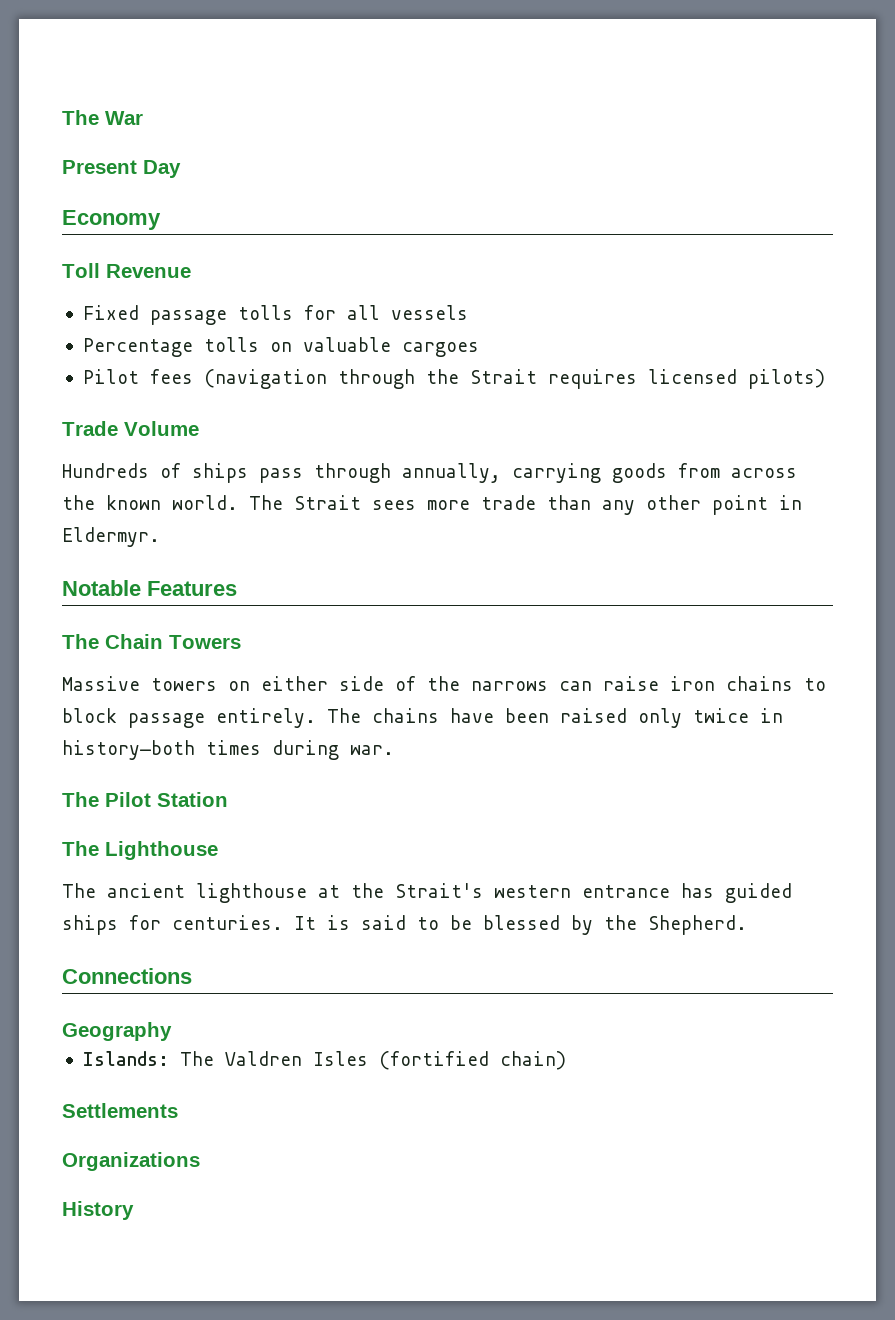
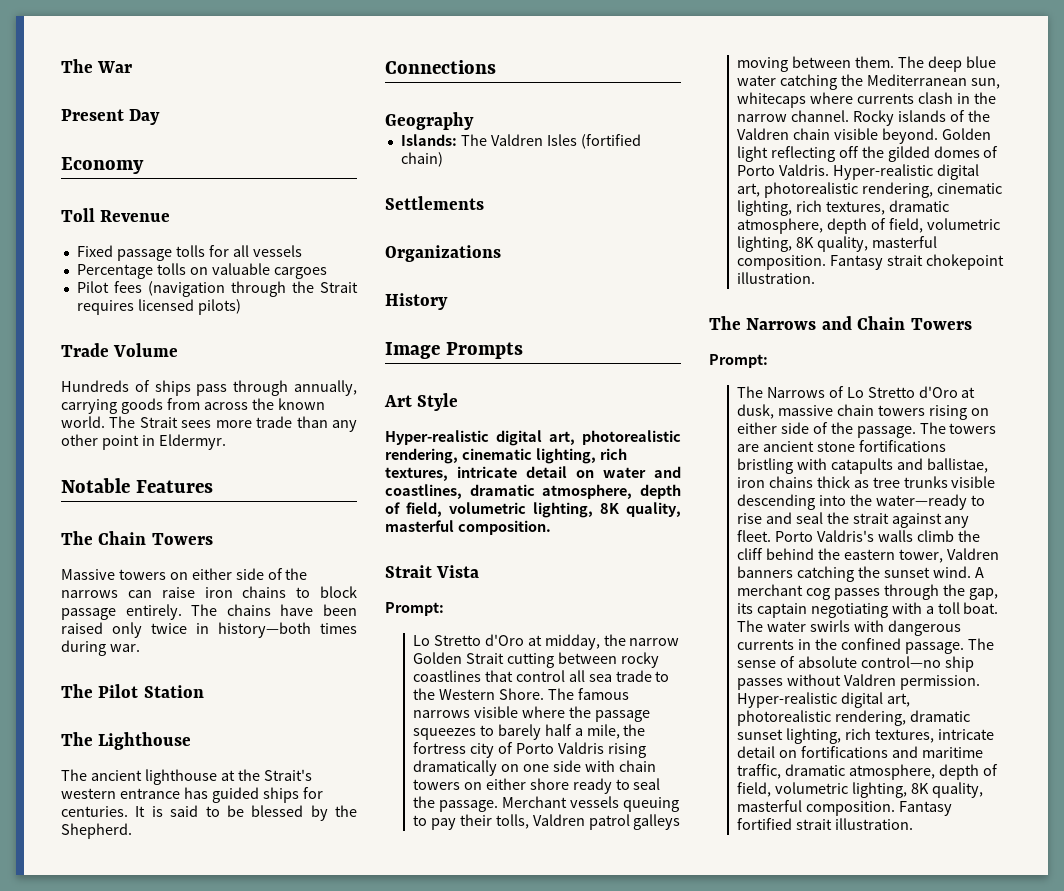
+ Image Prompts
+ Art Style
+ Hyper-realistic digital art, photorealistic rendering, cinematic lighting, rich textures, intricate detail on water and coastlines, dramatic atmosphere, depth of field, volumetric lighting, 8K quality, masterful composition.
+ Strait Vista
+ Prompt:
+ Lo Stretto d'Oro at midday, the narrow Golden Strait cutting between rocky coastlines that control all sea trade to the Western Shore. The famous narrows visible where the passage squeezes to barely half a mile, the fortress city of Porto Valdris rising dramatically on one side with chain towers on either shore ready to seal the passage. Merchant vessels queuing to pay their tolls, Valdren patrol galleys moving between them. The deep blue water catching the Mediterranean sun, whitecaps where currents clash in the narrow channel. Rocky islands of the Valdren chain visible beyond. Golden light reflecting off the gilded domes of Porto Valdris. Hyper-realistic digital art, photorealistic rendering, cinematic lighting, rich textures, dramatic atmosphere, depth of field, volumetric lighting, 8K quality, masterful composition. Fantasy strait chokepoint illustration.
+ The Narrows and Chain Towers
+ Prompt:
+ The Narrows of Lo Stretto d'Oro at dusk, massive chain towers rising on either side of the passage. The towers are ancient stone fortifications bristling with catapults and ballistae, iron chains thick as tree trunks visible descending into the water—ready to rise and seal the strait against any fleet. Porto Valdris's walls climb the cliff behind the eastern tower, Valdren banners catching the sunset wind. A merchant cog passes through the gap, its captain negotiating with a toll boat. The water swirls with dangerous currents in the confined passage. The sense of absolute control—no ship passes without Valdren permission. Hyper-realistic digital art, photorealistic rendering, dramatic sunset lighting, rich textures, intricate detail on fortifications and maritime traffic, dramatic atmosphere, depth of field, volumetric lighting, 8K quality, masterful composition. Fantasy fortified strait illustration.

